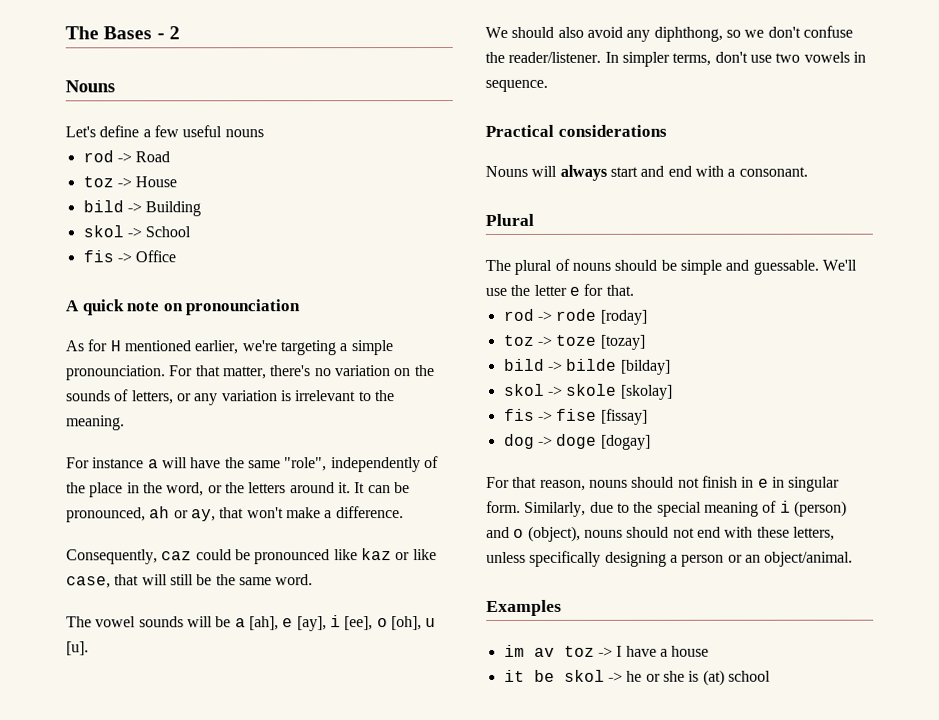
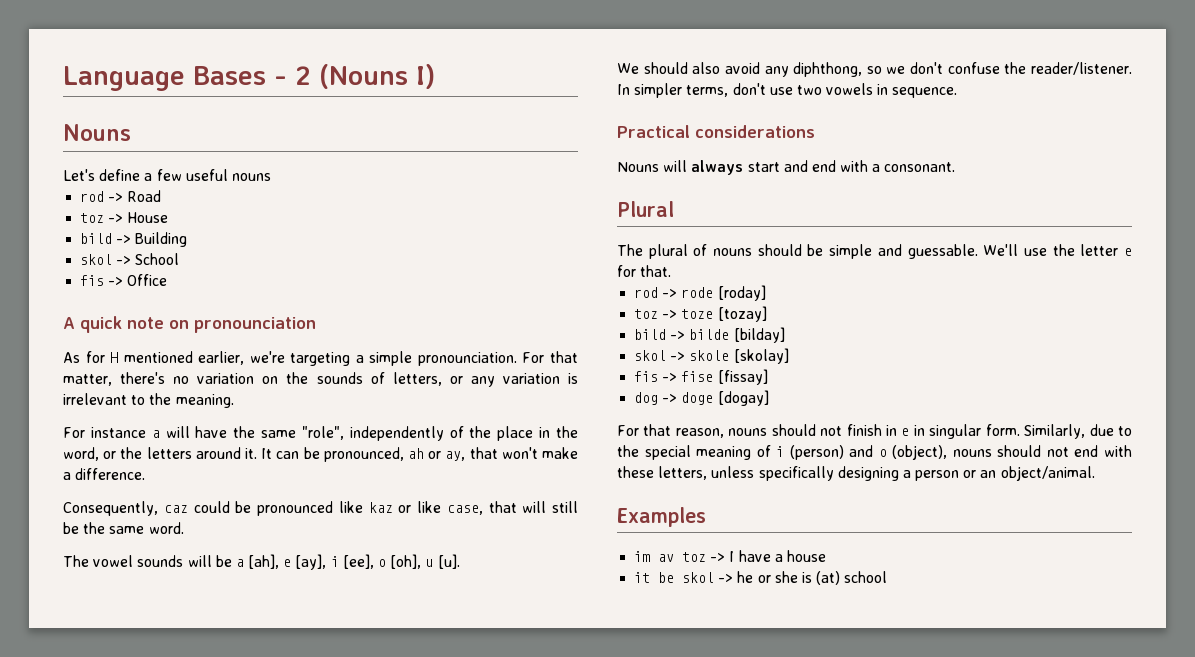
- The Bases - 2
+ Language Bases - 2 (Nouns I)

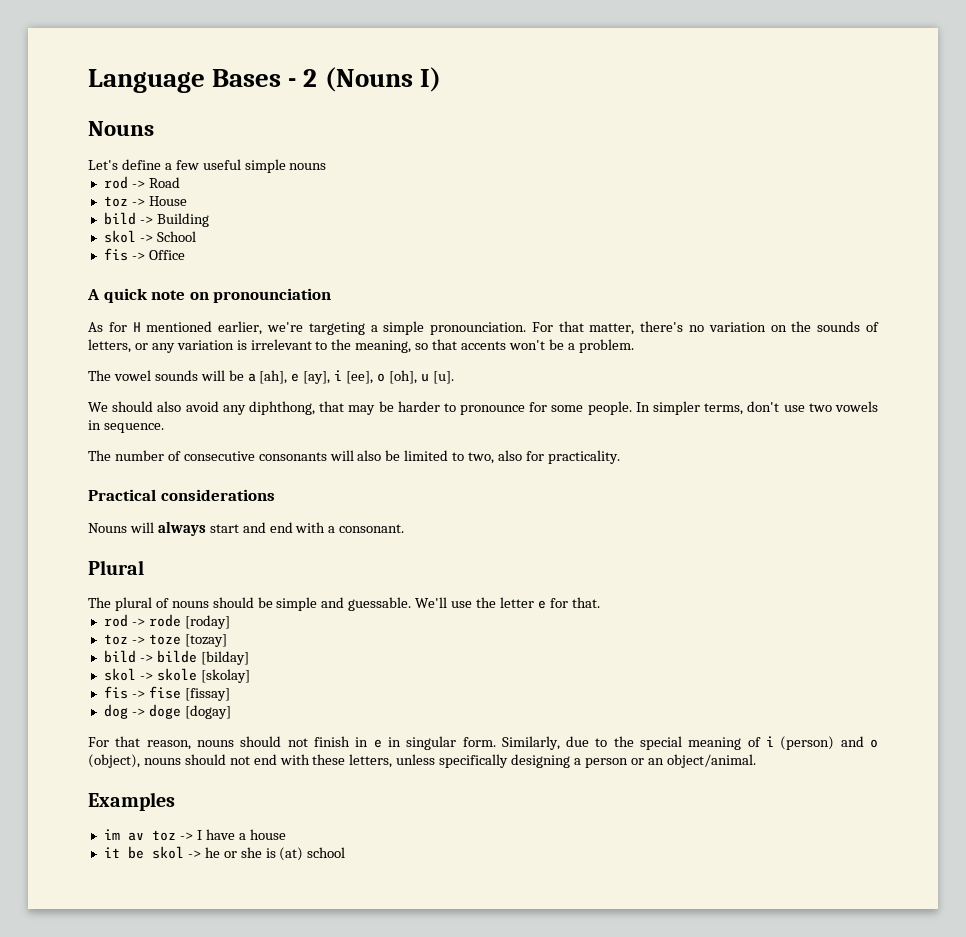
- Let's define a few useful nouns
+ Let's define a few useful simple nouns
- For that matter, there's no variation on the sounds of letters, or any variation is irrelevant to the meaning.
- For instance a will have the same "role", independently of the place in the word, or the letters around it. It can be pronounced, ah or ay, that won't make a difference.
- Consequently, caz could be pronounced like kaz or like case, that will still be the same word.
+ For that matter, there's no variation on the sounds of letters, or any variation is irrelevant to the meaning, so that accents won't be a problem.
- We should also avoid any diphthong, so we don't confuse the reader/listener.
+ We should also avoid any diphthong, that may be harder to pronounce for some people.
+ The number of consecutive consonants will also be limited to two, also for practicality.

